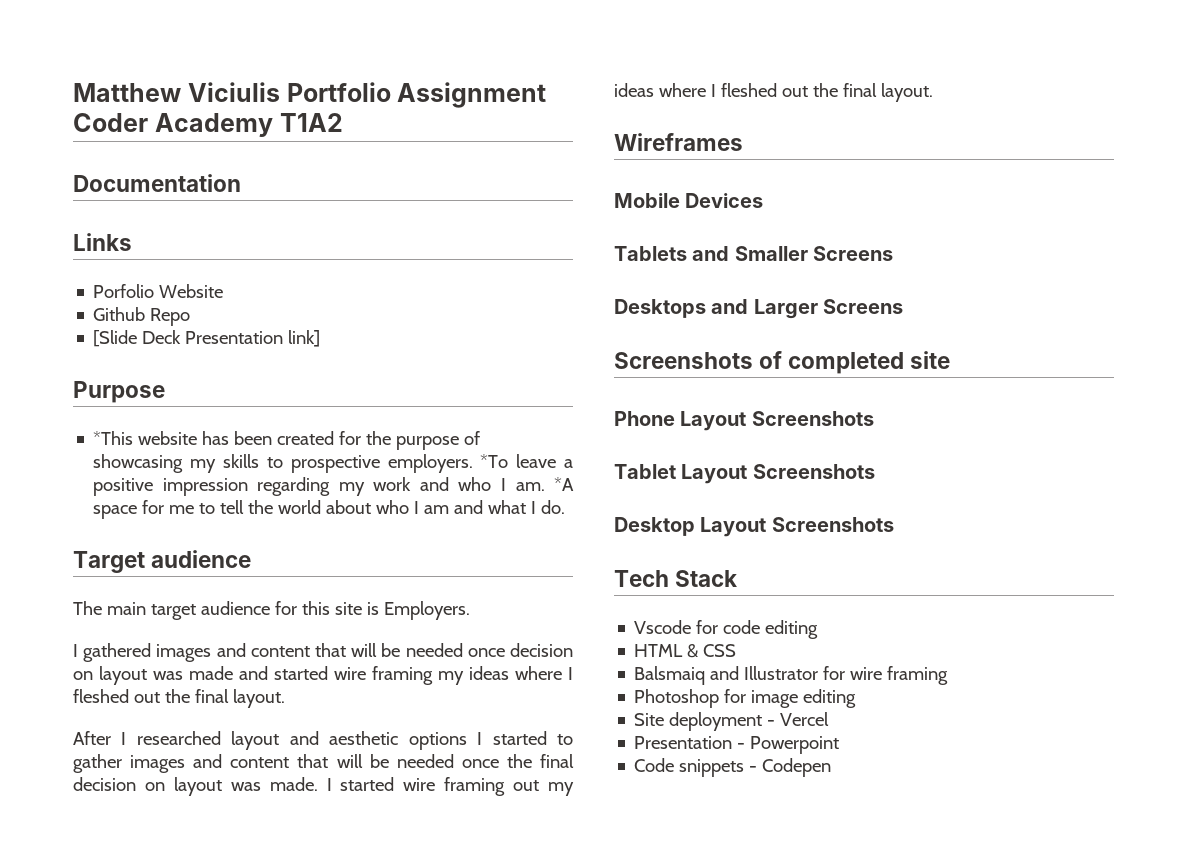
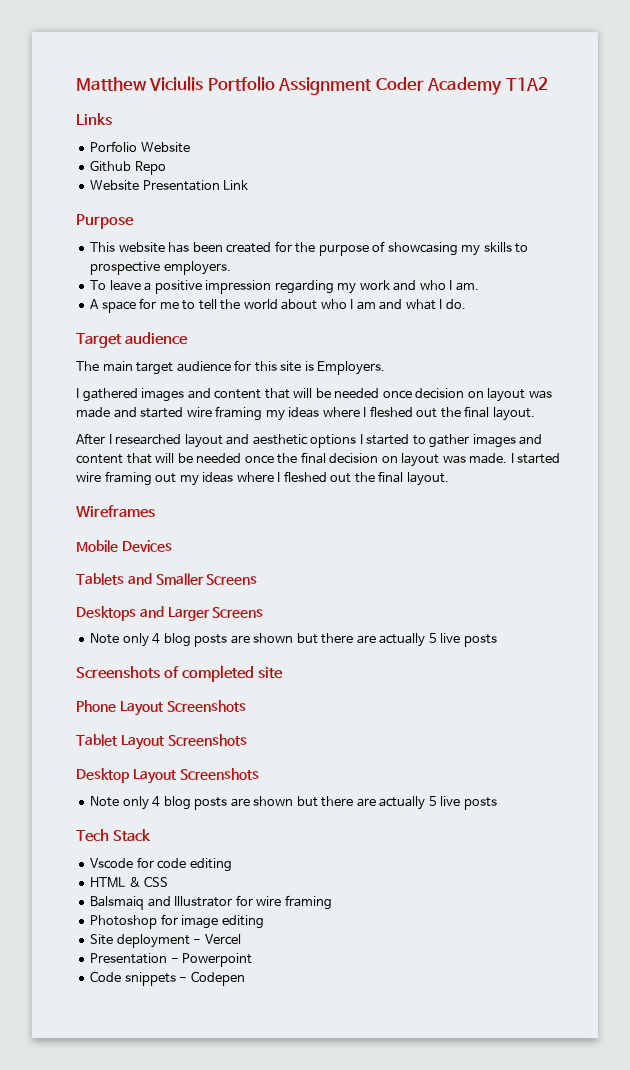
- Documentation
- [Slide Deck Presentation link]
+ Website Presentation Link
- *This website has been created for the purpose of showcasing my skills to prospective employers. *To leave a positive impression regarding my work and who I am. *A space for me to tell the world about who I am and what I do.
+ This website has been created for the purpose of showcasing my skills to prospective employers.
+ To leave a positive impression regarding my work and who I am.
+ A space for me to tell the world about who I am and what I do.
  Desktops and Larger Screens
+ Note only 4 blog posts are shown but there are actually 5 live posts
  Desktop Layout Screenshots
+ Note only 4 blog posts are shown but there are actually 5 live posts

